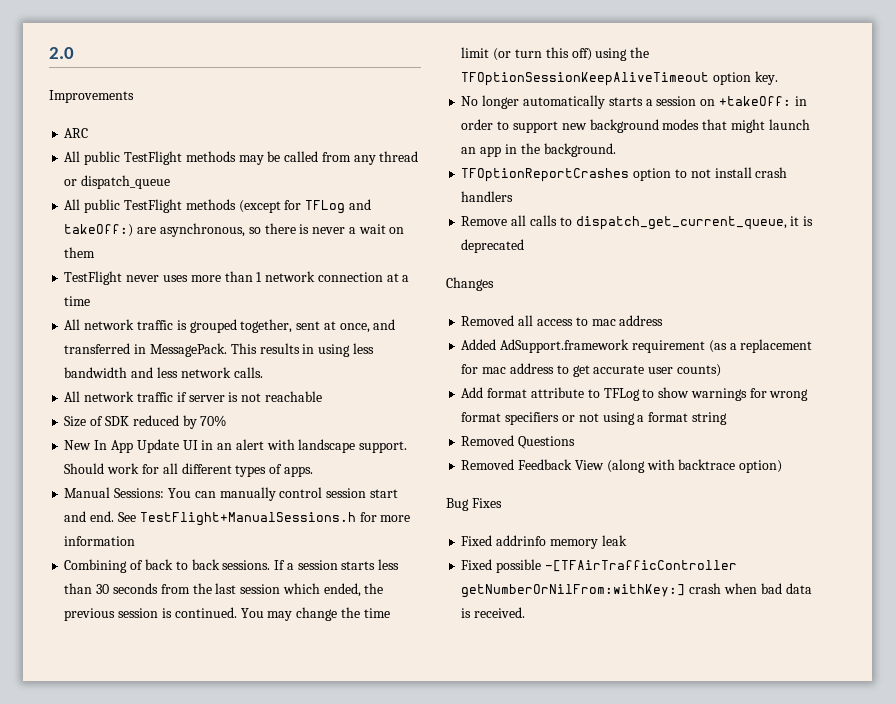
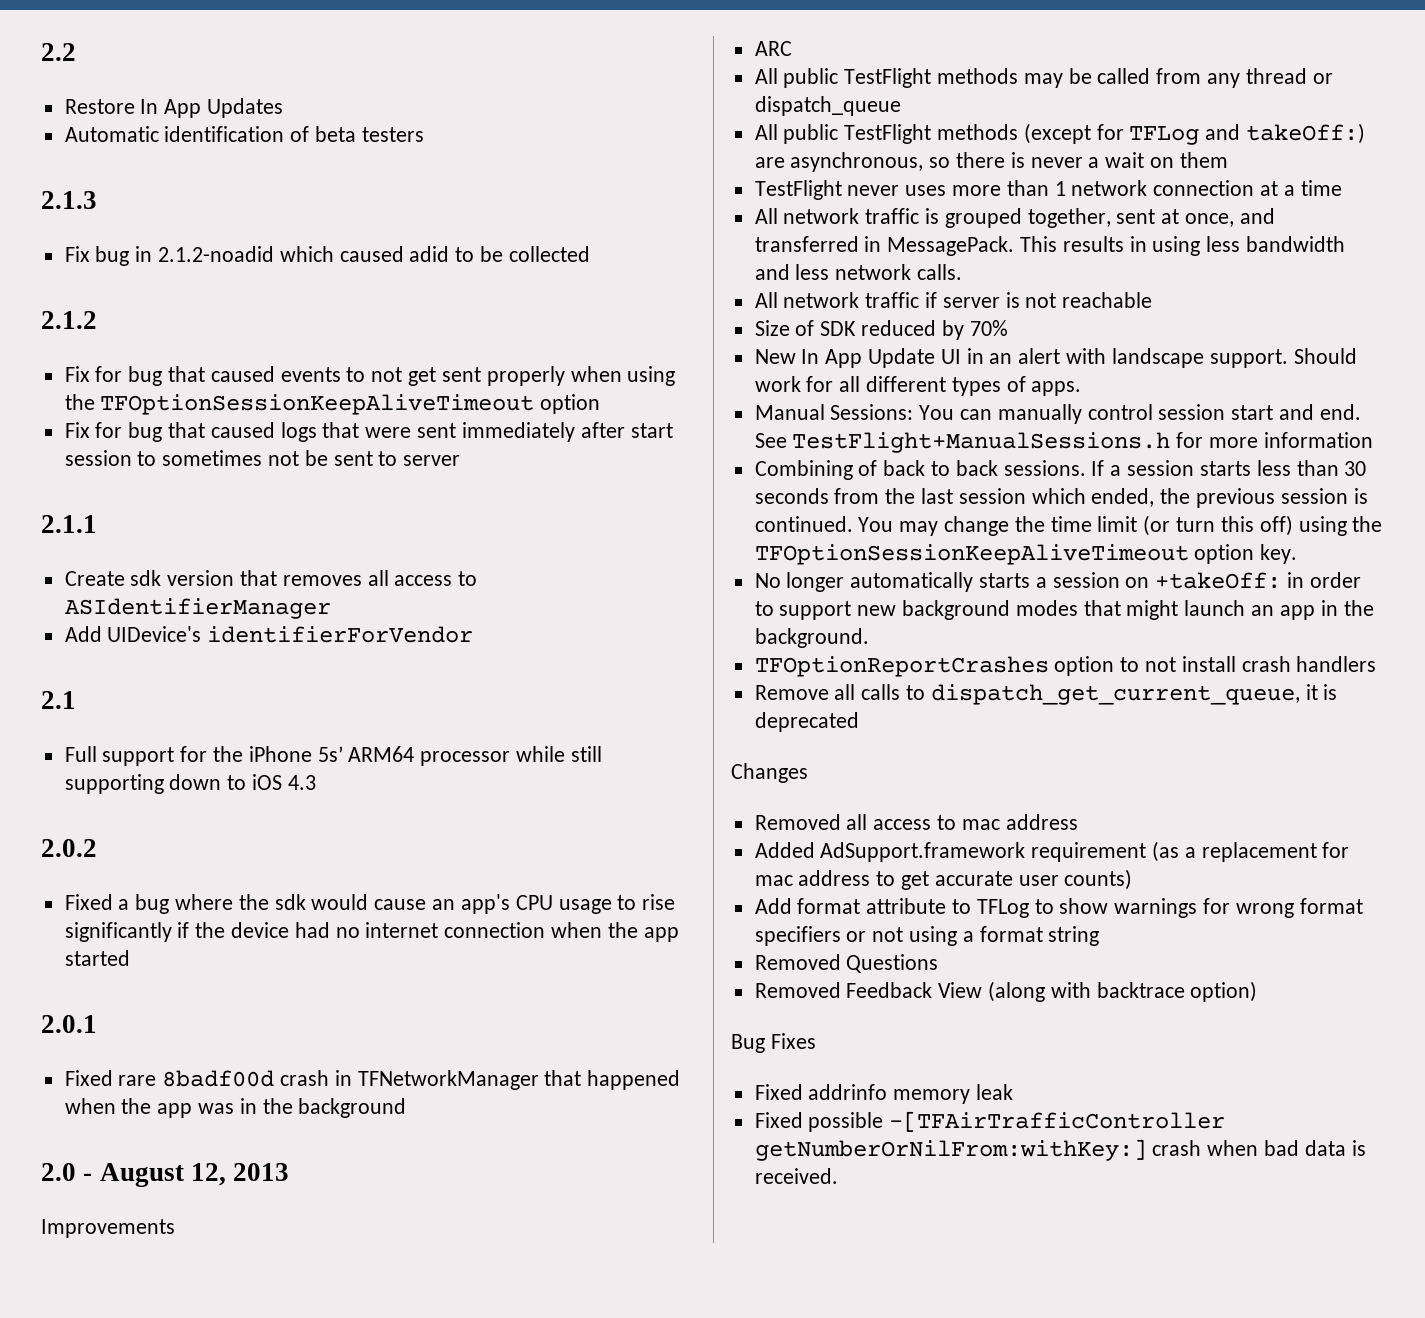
- 2.0
+ 2.2
+ Restore In App Updates
+ Automatic identification of beta testers
+ 2.1.3
+ Fix bug in 2.1.2-noadid which caused adid to be collected
+ 2.1.2
+ Fix for bug that caused events to not get sent properly when using the TFOptionSessionKeepAliveTimeout option
+ Fix for bug that caused logs that were sent immediately after start session to sometimes not be sent to server
+ 2.1.1
+ Create sdk version that removes all access to ASIdentifierManager
+ Add UIDevice's identifierForVendor
+ 2.1
+ Full support for the iPhone 5s’ ARM64 processor while still supporting down to iOS 4.3
+ 2.0.2
+ Fixed a bug where the sdk would cause an app's CPU usage to rise significantly if the device had no internet connection when the app started
+ 2.0.1
+ Fixed rare 8badf00d crash in TFNetworkManager that happened when the app was in the background
+ 2.0 - August 12, 2013

